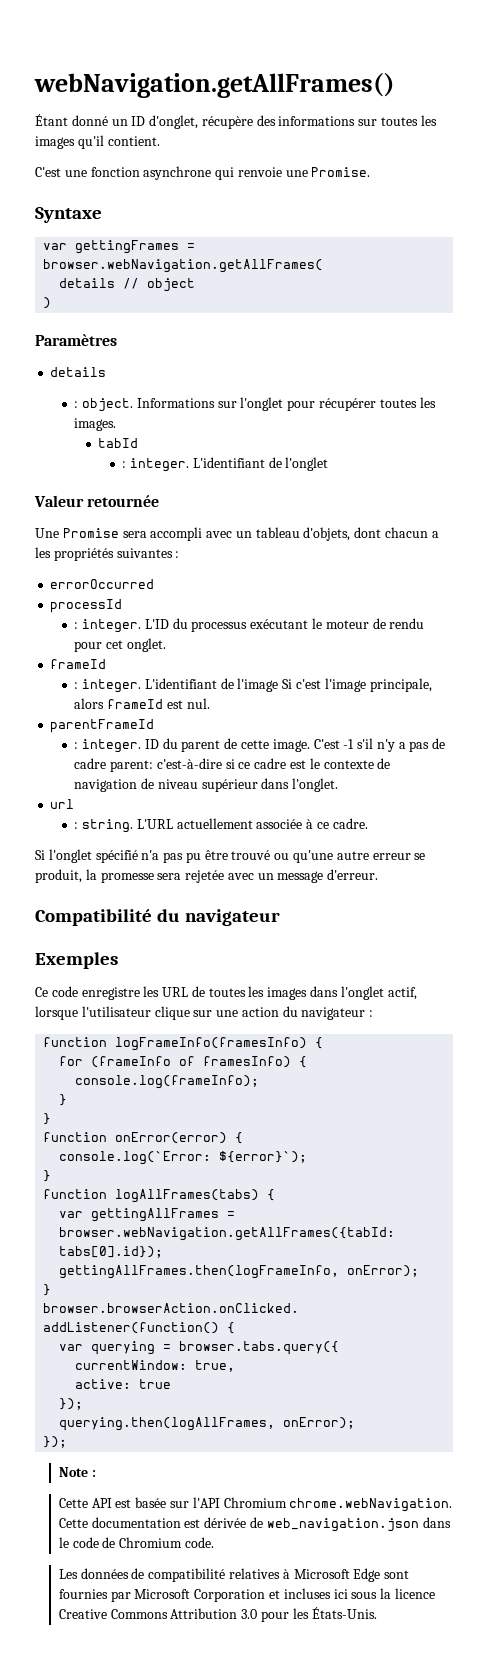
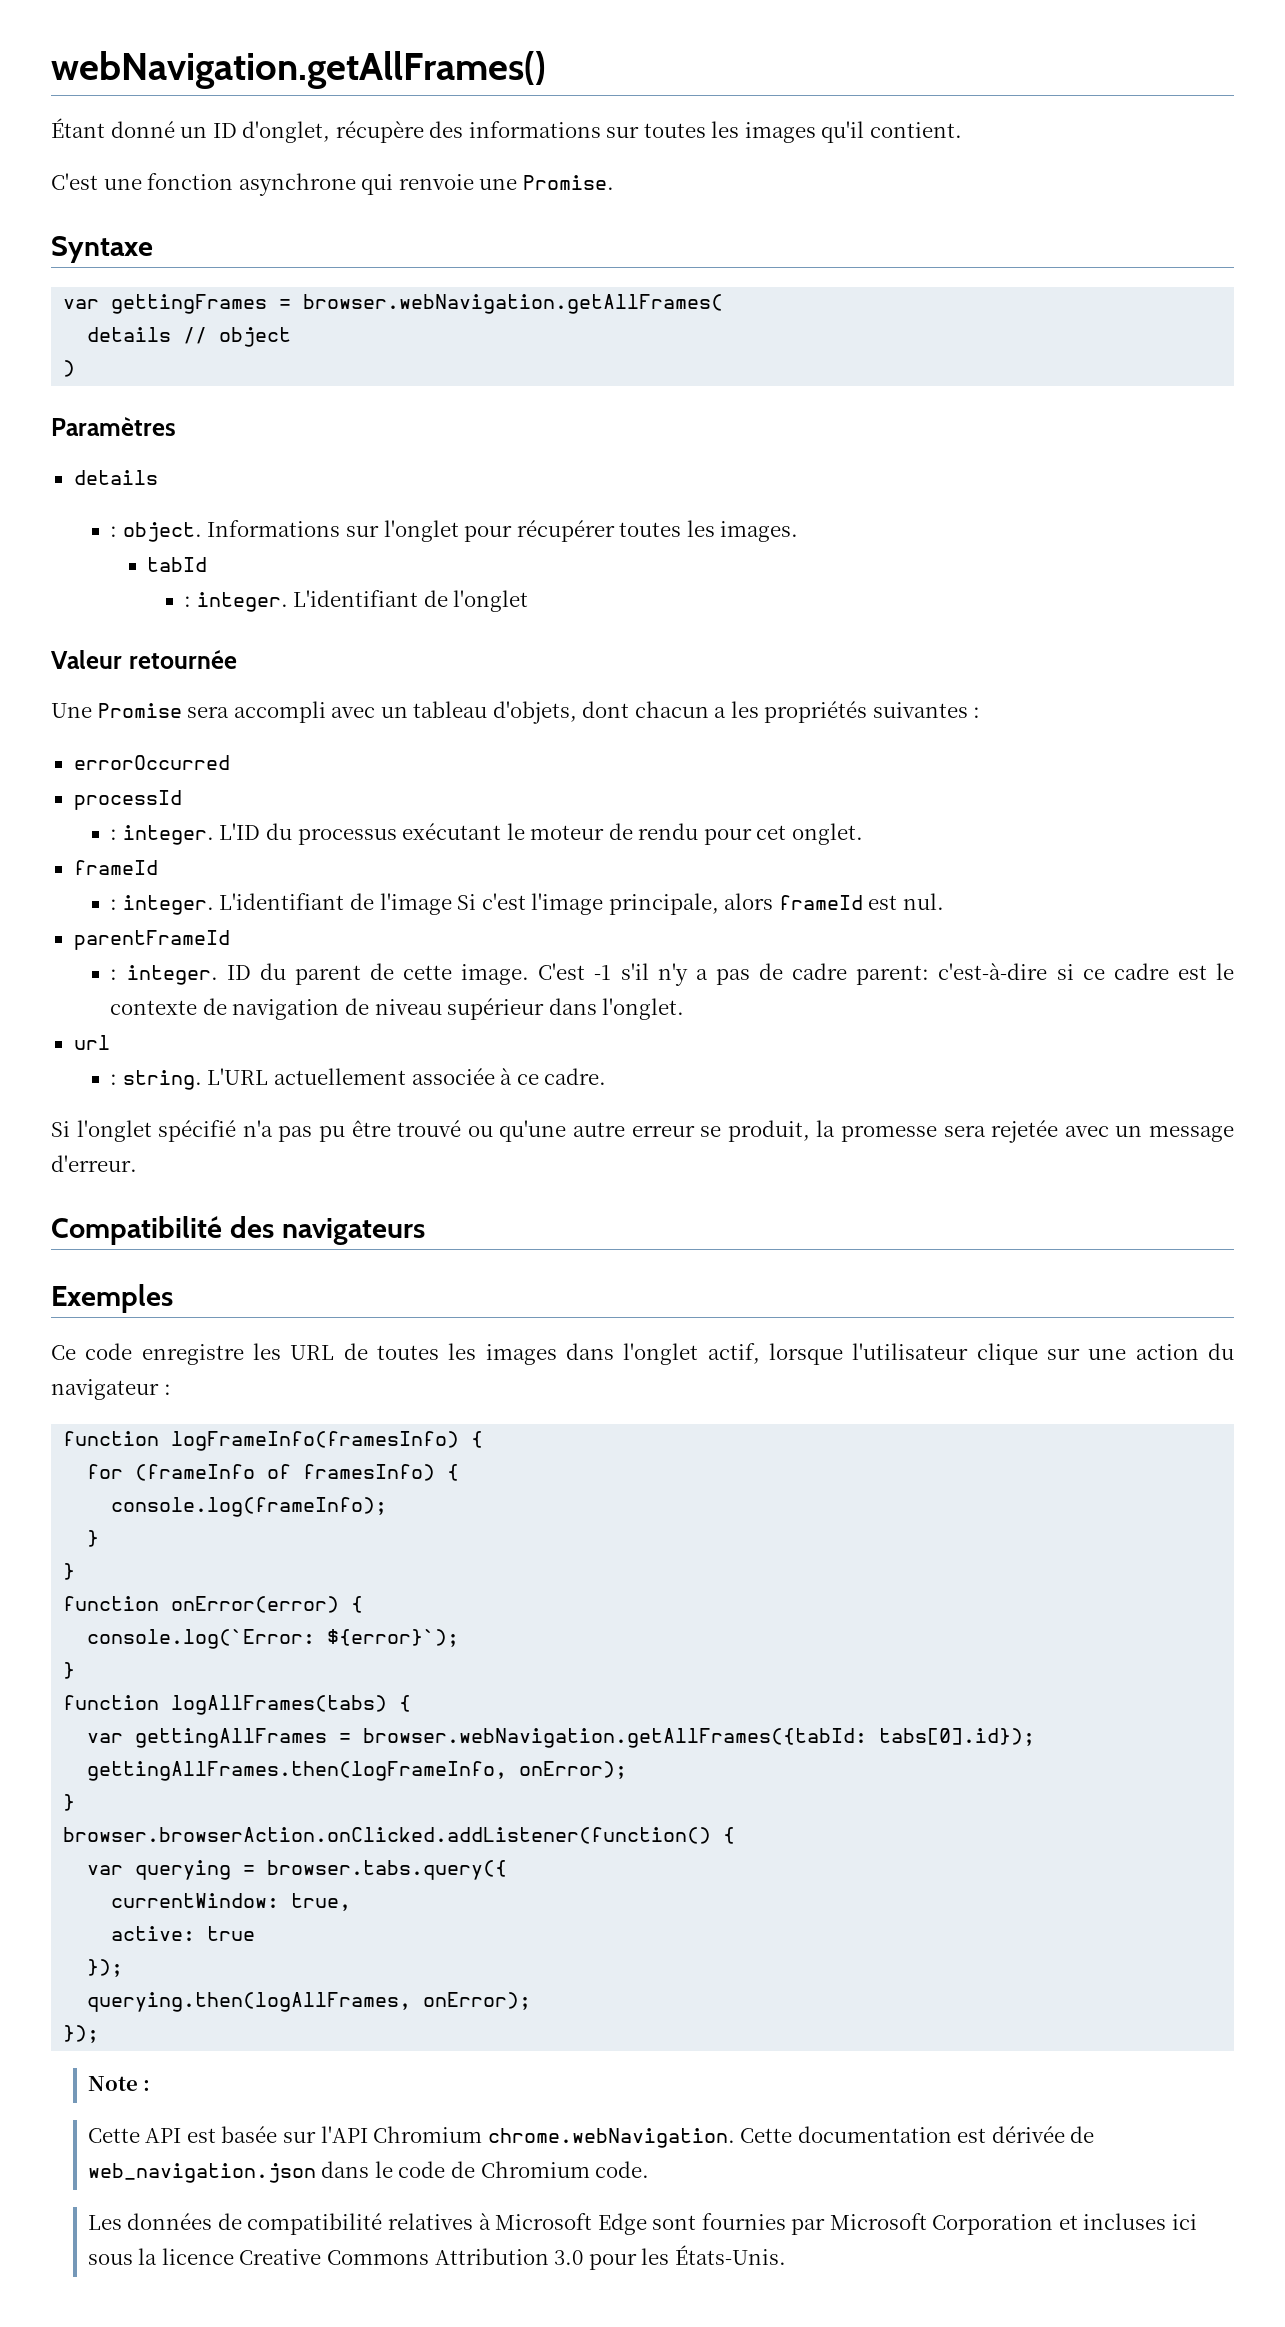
- Compatibilité du navigateur
+ Compatibilité des navigateurs

